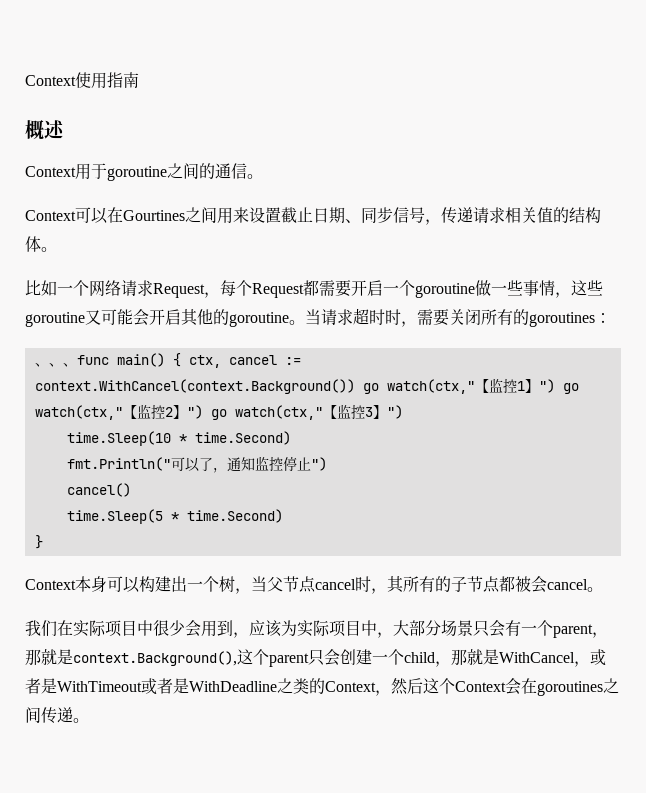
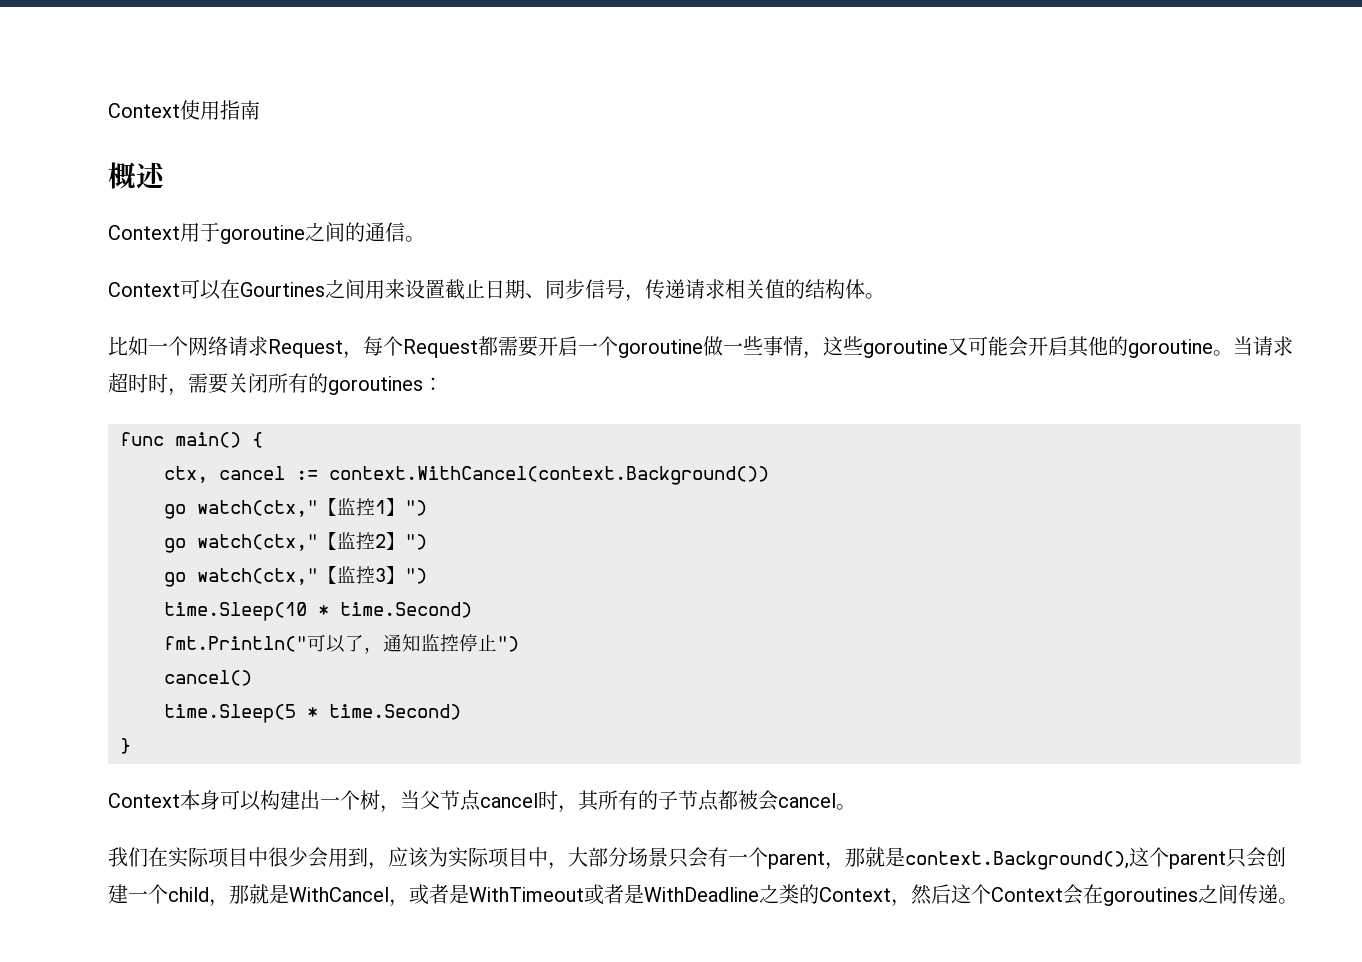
- 、、、func main() { ctx, cancel := context.WithCancel(context.Background()) go watch(ctx,"【监控1】") go watch(ctx,"【监控2】") go watch(ctx,"【监控3】")
+ func main() {
+ ctx, cancel := context.WithCancel(context.Background())
+ go watch(ctx,"【监控1】")
+ go watch(ctx,"【监控2】")
+ go watch(ctx,"【监控3】")

